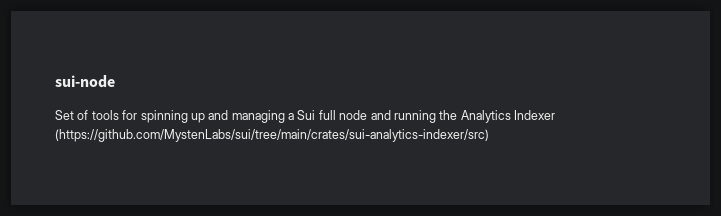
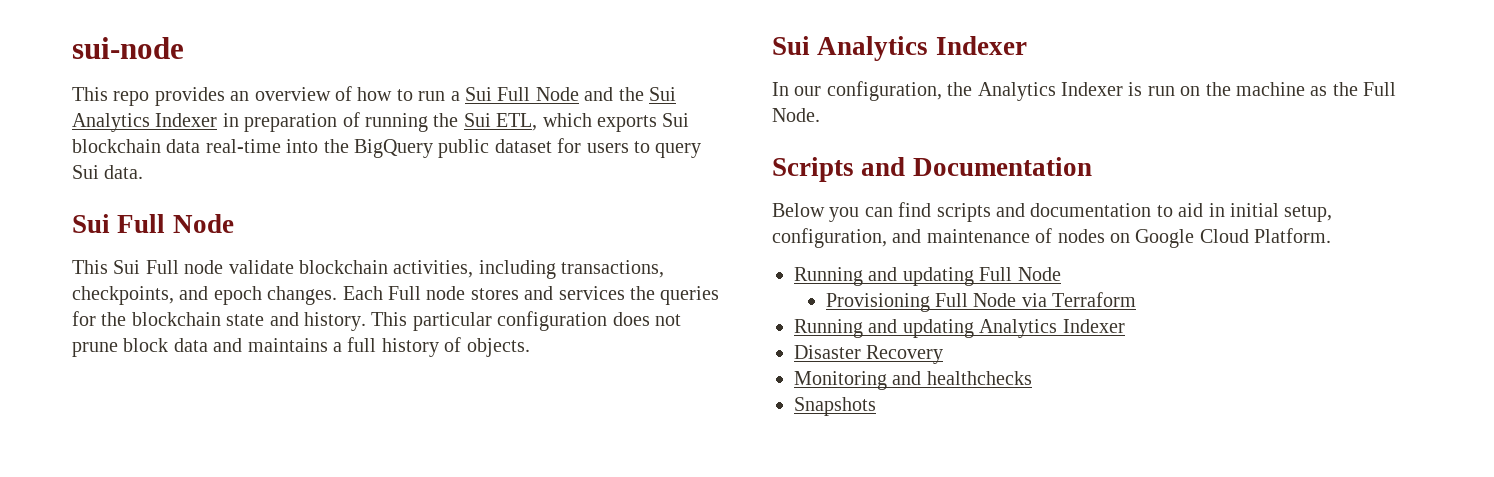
- Set of tools for spinning up and managing a Sui full node and running the Analytics Indexer (https://github.com/MystenLabs/sui/tree/main/crates/sui-analytics-indexer/src)
+ This repo provides an overview of how to run a Sui Full Node and the Sui Analytics Indexer in preparation of running the Sui ETL, which exports Sui blockchain data real-time into the BigQuery public dataset for users to query Sui data.
+ Sui Full Node
+ This Sui Full node validate blockchain activities, including transactions, checkpoints, and epoch changes. Each Full node stores and services the queries for the blockchain state and history. This particular configuration does not prune block data and maintains a full history of objects.
+ Sui Analytics Indexer
+ In our configuration, the Analytics Indexer is run on the machine as the Full Node.
+ Scripts and Documentation
+ Below you can find scripts and documentation to aid in initial setup, configuration, and maintenance of nodes on Google Cloud Platform.
+ Running and updating Full Node
+ Provisioning Full Node via Terraform
+ Running and updating Analytics Indexer
+ Disaster Recovery
+ Monitoring and healthchecks
+ Snapshots

